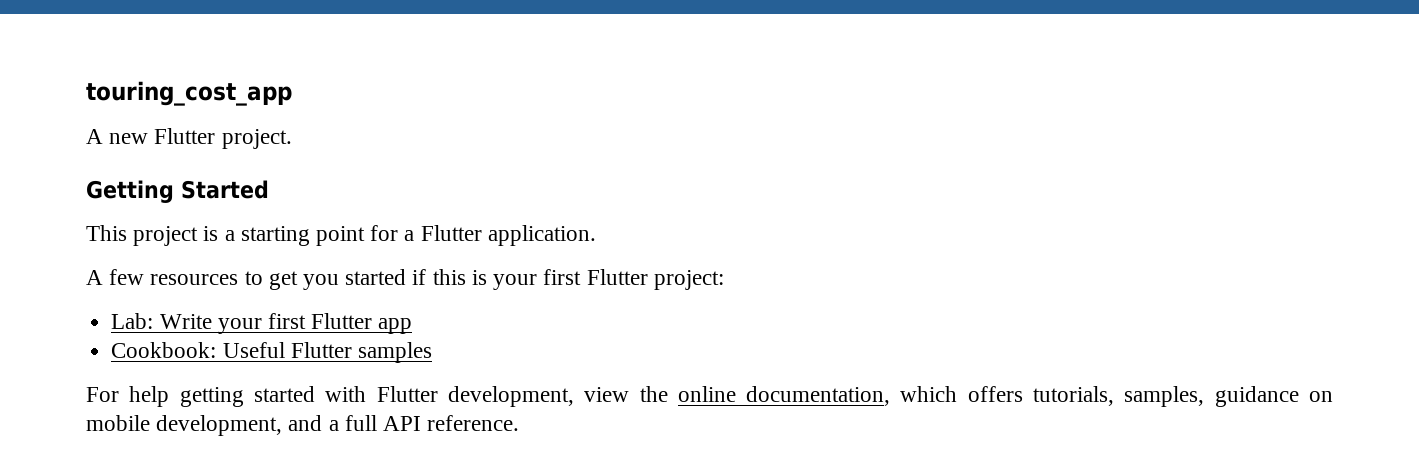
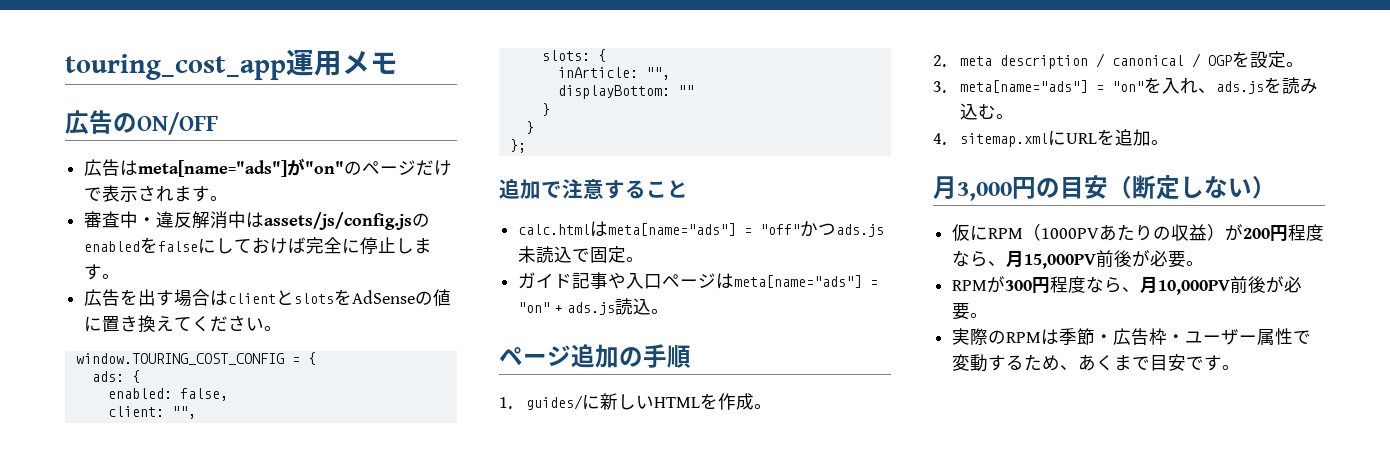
- touring_cost_app
- A new Flutter project.
- Getting Started
- This project is a starting point for a Flutter application.
- A few resources to get you started if this is your first Flutter project:
- Lab: Write your first Flutter app
- Cookbook: Useful Flutter samples
- For help getting started with Flutter development, view the online documentation, which offers tutorials, samples, guidance on mobile development, and a full API reference.
+ touring_cost_app運用メモ
+ 広告のON/OFF
+ 広告はmeta[name="ads"]が"on"のページだけで表示されます。
+ 審査中・違反解消中はassets/js/config.jsのenabledをfalseにしておけば完全に停止します。
+ 広告を出す場合はclientとslotsをAdSenseの値に置き換えてください。
+ window.TOURING_COST_CONFIG = {
+ ads: {
+ enabled: false,
+ client: "",
+ slots: {
+ inArticle: "",
+ displayBottom: ""
+ }
+ }
+ };
+ 追加で注意すること
+ calc.htmlはmeta[name="ads"] = "off"かつads.js未読込で固定。
+ ガイド記事や入口ページはmeta[name="ads"] = "on" + ads.js読込。
+ ページ追加の手順
+ 1. guides/に新しいHTMLを作成。
+ 2. meta description / canonical / OGPを設定。
+ 3. meta[name="ads"] = "on"を入れ、ads.jsを読み込む。
+ 4. sitemap.xmlにURLを追加。
+ 月3,000円の目安（断定しない）
+ 仮にRPM（1000PVあたりの収益）が200円程度なら、月15,000PV前後が必要。
+ RPMが300円程度なら、月10,000PV前後が必要。
+ 実際のRPMは季節・広告枠・ユーザー属性で変動するため、あくまで目安です。

